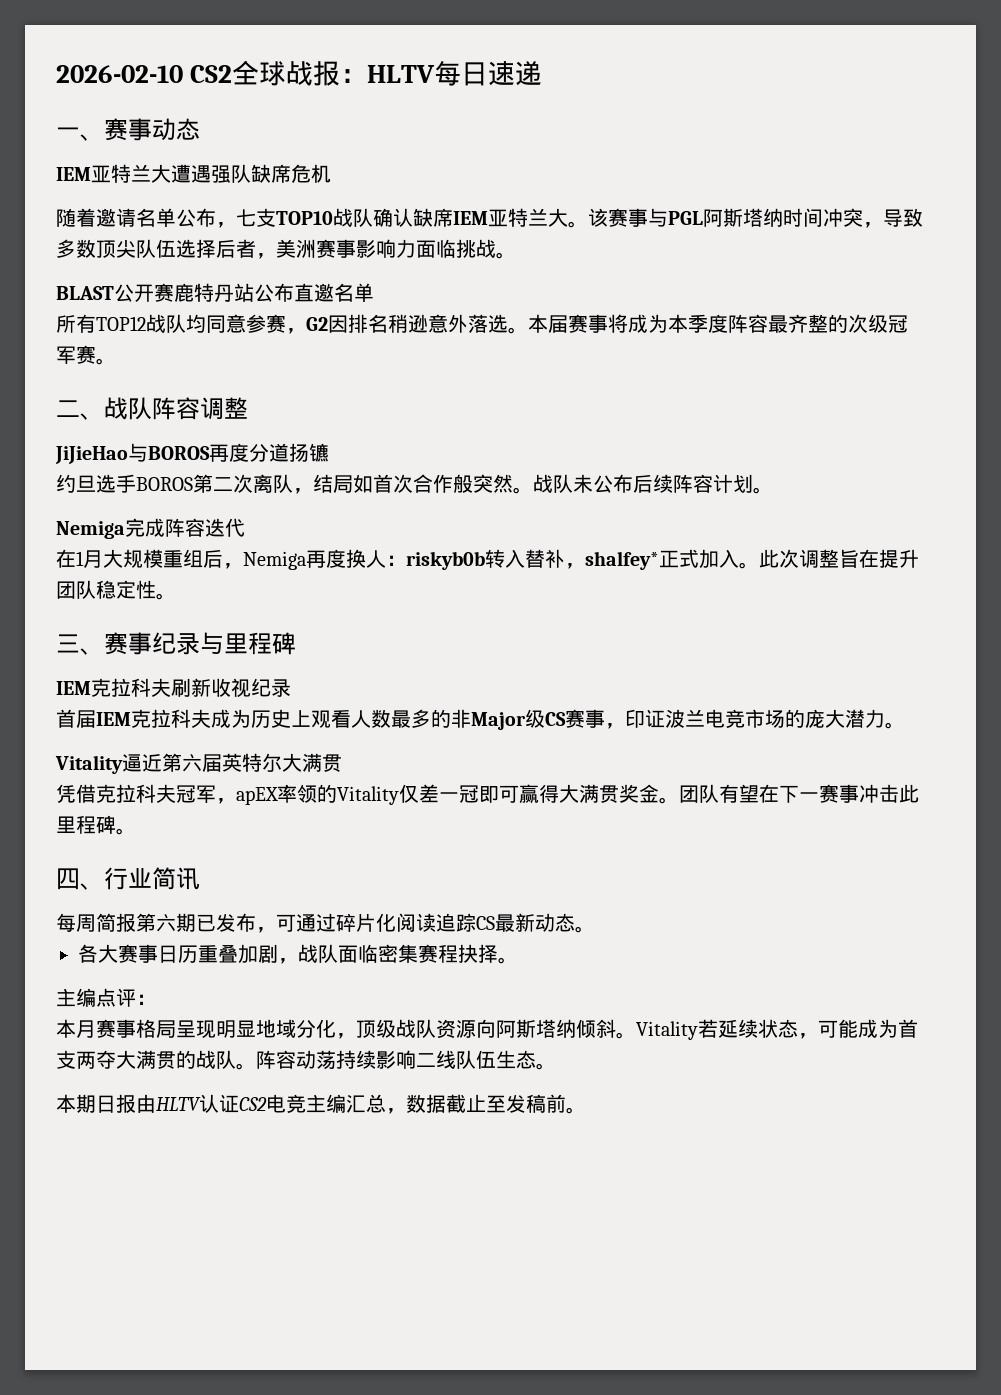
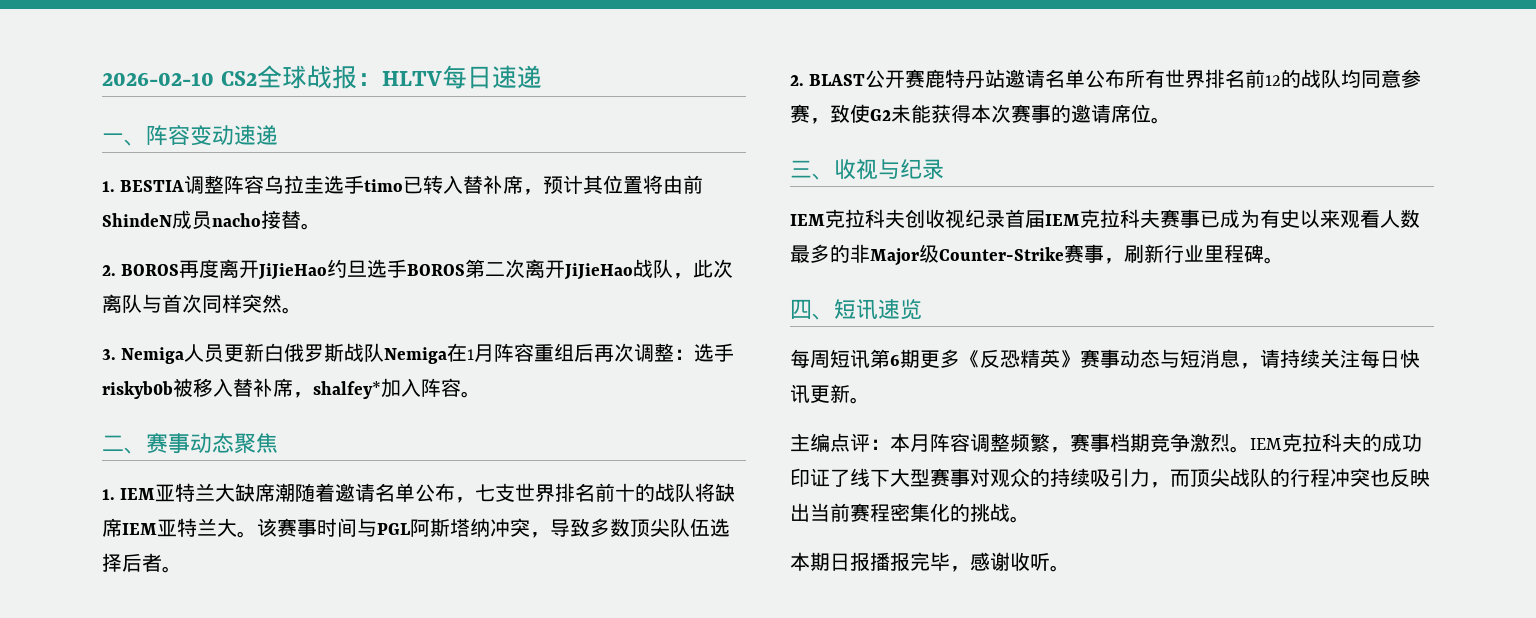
- 一、赛事动态
- IEM亚特兰大遭遇强队缺席危机
- 随着邀请名单公布，七支TOP10战队确认缺席IEM亚特兰大。
+ 一、阵容变动速递
+ 1. BESTIA调整阵容乌拉圭选手timo已转入替补席，预计其位置将由前ShindeN成员nacho接替。
+ 2. BOROS再度离开JiJieHao约旦选手BOROS第二次离开JiJieHao战队，此次离队与首次同样突然。
+ 3. Nemiga人员更新白俄罗斯战队Nemiga在1月阵容重组后再次调整：选手riskyb0b被移入替补席，shalfey*加入阵容。
+ 二、赛事动态聚焦
+ 1. IEM亚特兰大缺席潮随着邀请名单公布，七支世界排名前十的战队将缺席IEM亚特兰大。
- 该赛事与PGL阿斯塔纳时间冲突，导致多数顶尖队伍选择后者，美洲赛事影响力面临挑战。
- BLAST公开赛鹿特丹站公布直邀名单
- 所有TOP12战队均同意参赛，G2因排名稍逊意外落选。本届赛事将成为本季度阵容最齐整的次级冠军赛。
- 二、战队阵容调整
- JiJieHao与BOROS再度分道扬镳
- 约旦选手BOROS第二次离队，结局如首次合作般突然。战队未公布后续阵容计划。
- Nemiga完成阵容迭代
- 在1月大规模重组后，Nemiga再度换人：riskyb0b转入替补，shalfey*正式加入。此次调整旨在提升团队稳定性。
+ 该赛事时间与PGL阿斯塔纳冲突，导致多数顶尖队伍选择后者。
+ 2. BLAST公开赛鹿特丹站邀请名单公布所有世界排名前12的战队均同意参赛，致使G2未能获得本次赛事的邀请席位。
- 三、赛事纪录与里程碑
- IEM克拉科夫刷新收视纪录
- 首届IEM克拉科夫成为历史上观看人数最多的非Major级CS赛事，印证波兰电竞市场的庞大潜力。
- Vitality逼近第六届英特尔大满贯
- 凭借克拉科夫冠军，apEX率领的Vitality仅差一冠即可赢得大满贯奖金。团队有望在下一赛事冲击此里程碑。
+ 三、收视与纪录
+ IEM克拉科夫创收视纪录首届IEM克拉科夫赛事已成为有史以来观看人数最多的非Major级Counter-Strike赛事，刷新行业里程碑。
- 四、行业简讯
+ 四、短讯速览
- 每周简报第六期已发布，可通过碎片化阅读追踪CS最新动态。
- 各大赛事日历重叠加剧，战队面临密集赛程抉择。
- 主编点评：
- 本月赛事格局呈现明显地域分化，顶级战队资源向阿斯塔纳倾斜。Vitality若延续状态，可能成为首支两夺大满贯的战队。阵容动荡持续影响二线队伍生态。
- 本期日报由HLTV认证CS2电竞主编汇总，数据截止至发稿前。
+ 每周短讯第6期更多《反恐精英》赛事动态与短消息，请持续关注每日快讯更新。
+ 主编点评：本月阵容调整频繁，赛事档期竞争激烈。IEM克拉科夫的成功印证了线下大型赛事对观众的持续吸引力，而顶尖战队的行程冲突也反映出当前赛程密集化的挑战。
+ 本期日报播报完毕，感谢收听。

